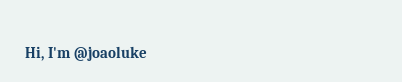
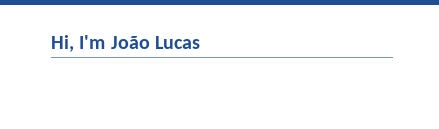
- Hi, I'm @joaoluke
+ Hi, I'm João Lucas

